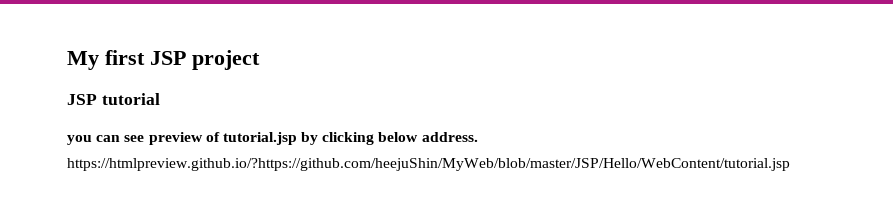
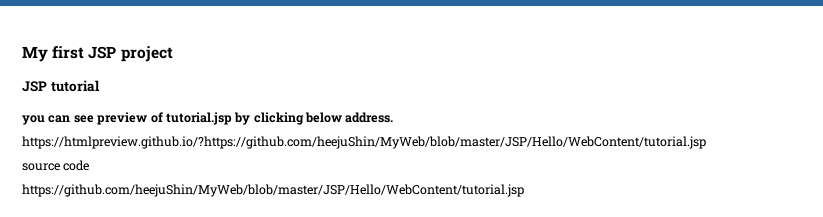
+ source code
+ https://github.com/heejuShin/MyWeb/blob/master/JSP/Hello/WebContent/tutorial.jsp

